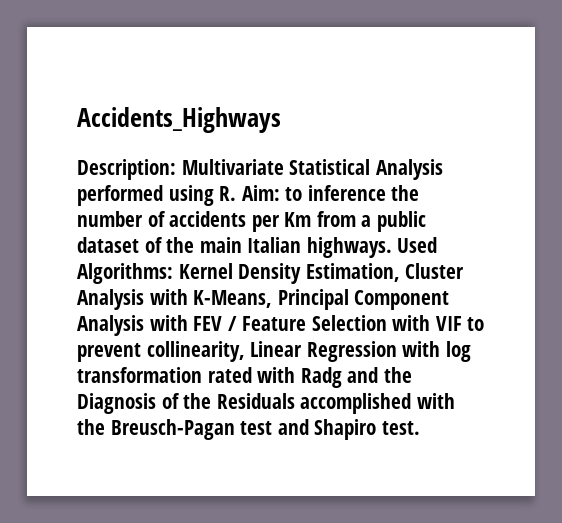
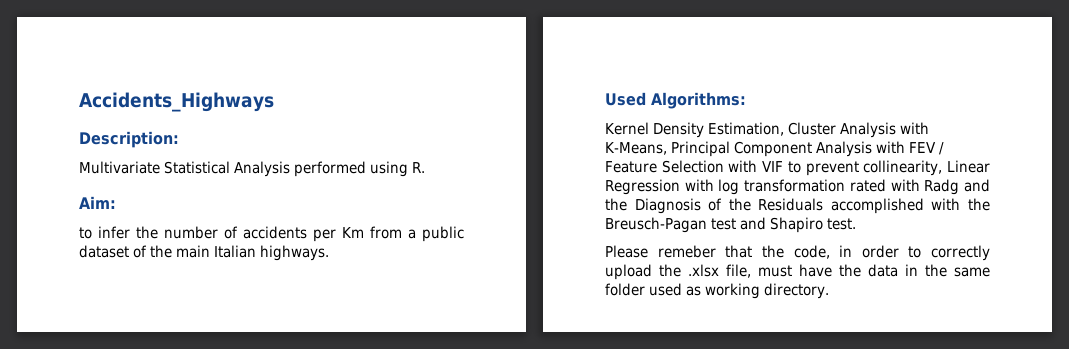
- Description: Multivariate Statistical Analysis performed using R. Aim: to inference the number of accidents per Km from a public dataset of the main Italian highways. Used Algorithms: Kernel Density Estimation, Cluster Analysis with K-Means, Principal Component Analysis with FEV / Feature Selection with VIF to prevent collinearity, Linear Regression with log transformation rated with Radg and the Diagnosis of the Residuals accomplished with the Breusch-Pagan test and Shapiro test.
+ Description:
+ Multivariate Statistical Analysis performed using R.
+ Aim:
+ to infer the number of accidents per Km from a public dataset of the main Italian highways.
+ Used Algorithms:
+ Kernel Density Estimation, Cluster Analysis with K-Means, Principal Component Analysis with FEV / Feature Selection with VIF to prevent collinearity, Linear Regression with log transformation rated with Radg and the Diagnosis of the Residuals accomplished with the Breusch-Pagan test and Shapiro test.
+ Please remeber that the code, in order to correctly upload the .xlsx file, must have the data in the same folder used as working directory.

